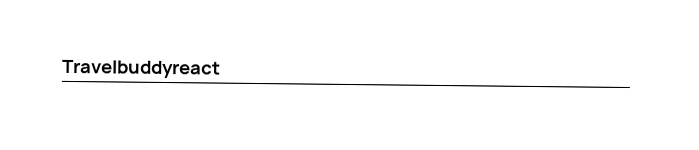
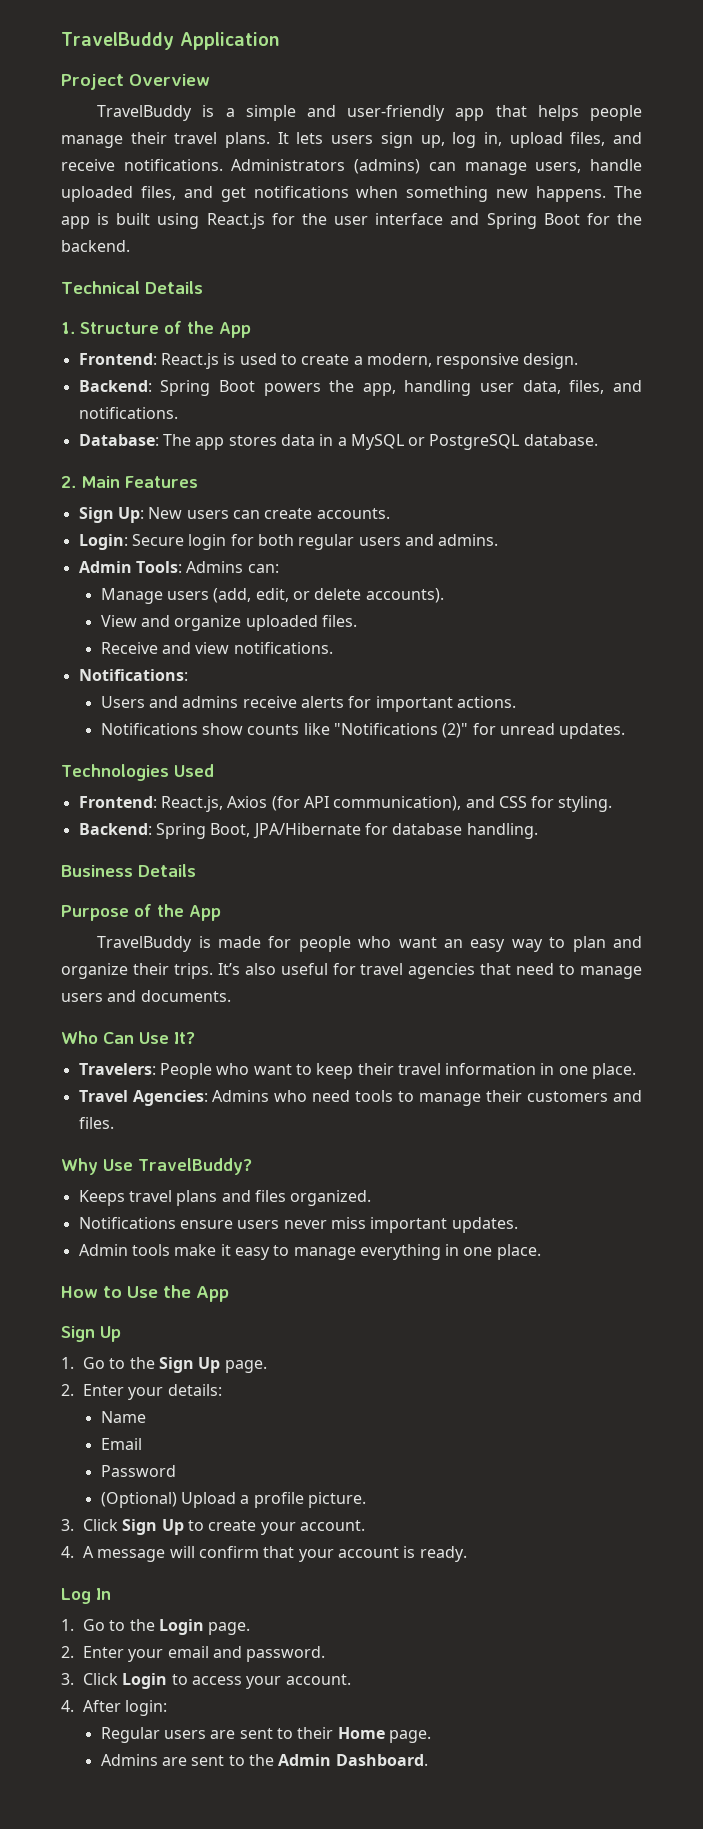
- Travelbuddyreact
+ TravelBuddy Application
+ Project Overview
+ TravelBuddy is a simple and user-friendly app that helps people manage their travel plans. It lets users sign up, log in, upload files, and receive notifications. Administrators (admins) can manage users, handle uploaded files, and get notifications when something new happens. The app is built using React.js for the user interface and Spring Boot for the backend.
+ Technical Details
+ 1. Structure of the App
+ Frontend: React.js is used to create a modern, responsive design.
+ Backend: Spring Boot powers the app, handling user data, files, and notifications.
+ Database: The app stores data in a MySQL or PostgreSQL database.
+ 2. Main Features
+ Sign Up: New users can create accounts.
+ Login: Secure login for both regular users and admins.
+ Admin Tools: Admins can:
+ Manage users (add, edit, or delete accounts).
+ View and organize uploaded files.
+ Receive and view notifications.
+ Notifications:
+ Users and admins receive alerts for important actions.
+ Notifications show counts like "Notifications (2)" for unread updates.
+ Technologies Used
+ Frontend: React.js, Axios (for API communication), and CSS for styling.
+ Backend: Spring Boot, JPA/Hibernate for database handling.
+ Business Details
+ Purpose of the App
+ TravelBuddy is made for people who want an easy way to plan and organize their trips. It’s also useful for travel agencies that need to manage users and documents.
+ Who Can Use It?
+ Travelers: People who want to keep their travel information in one place.
+ Travel Agencies: Admins who need tools to manage their customers and files.
+ Why Use TravelBuddy?
+ Keeps travel plans and files organized.
+ Notifications ensure users never miss important updates.
+ Admin tools make it easy to manage everything in one place.
+ How to Use the App
+ Sign Up
+ 1. Go to the Sign Up page.
+ 2. Enter your details:
+ Name
+ Email
+ Password
+ (Optional) Upload a profile picture.
+ 3. Click Sign Up to create your account.
+ 4. A message will confirm that your account is ready.
+ Log In
+ 1. Go to the Login page.
+ 2. Enter your email and password.
+ 3. Click Login to access your account.
+ 4. After login:
+ Regular users are sent to their Home page.
+ Admins are sent to the Admin Dashboard.

